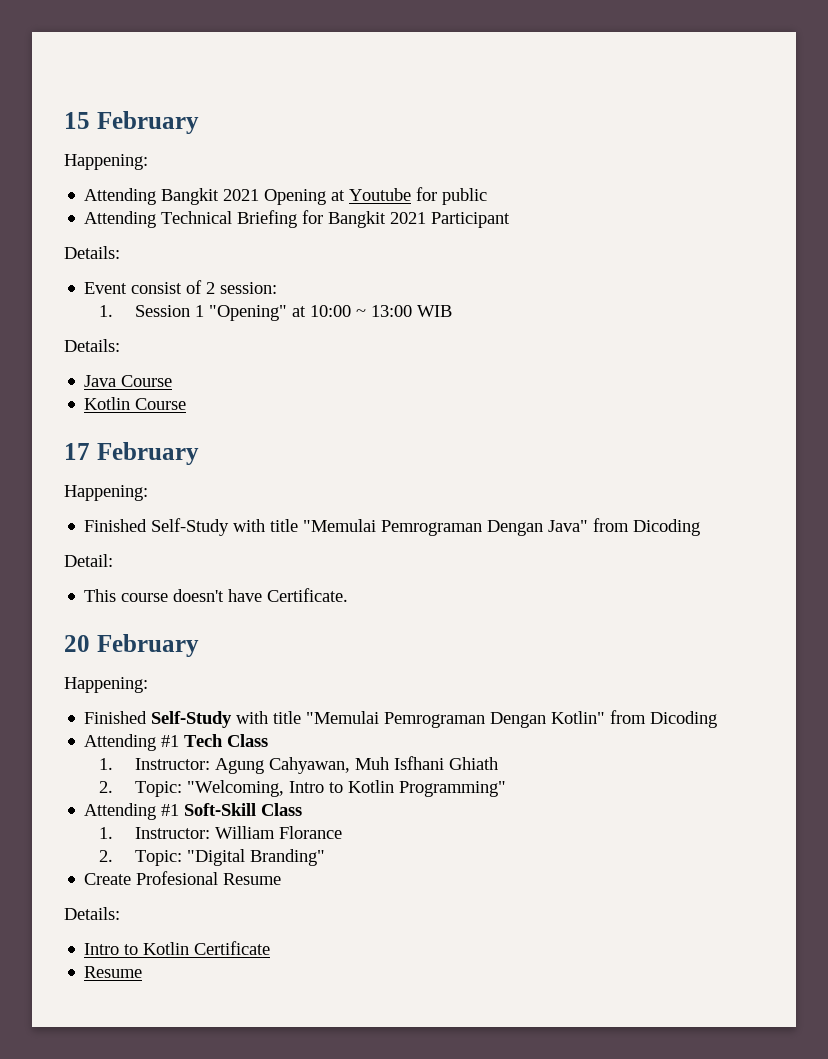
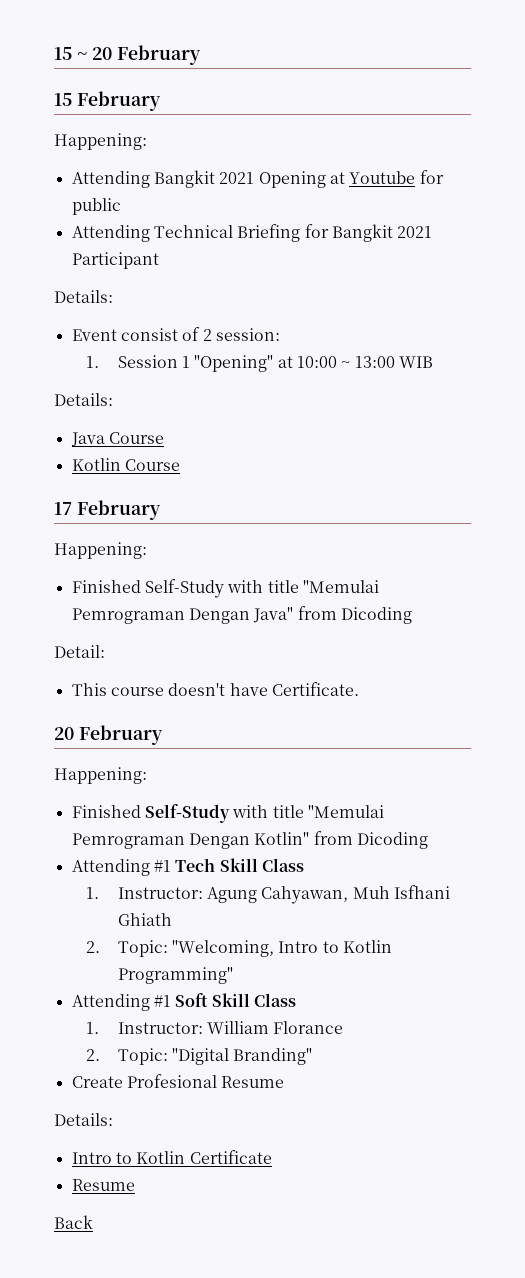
+ 15 ~ 20 February
- Attending #1 Tech Class
+ Attending #1 Tech Skill Class
- Attending #1 Soft-Skill Class
+ Attending #1 Soft Skill Class
+ Back

